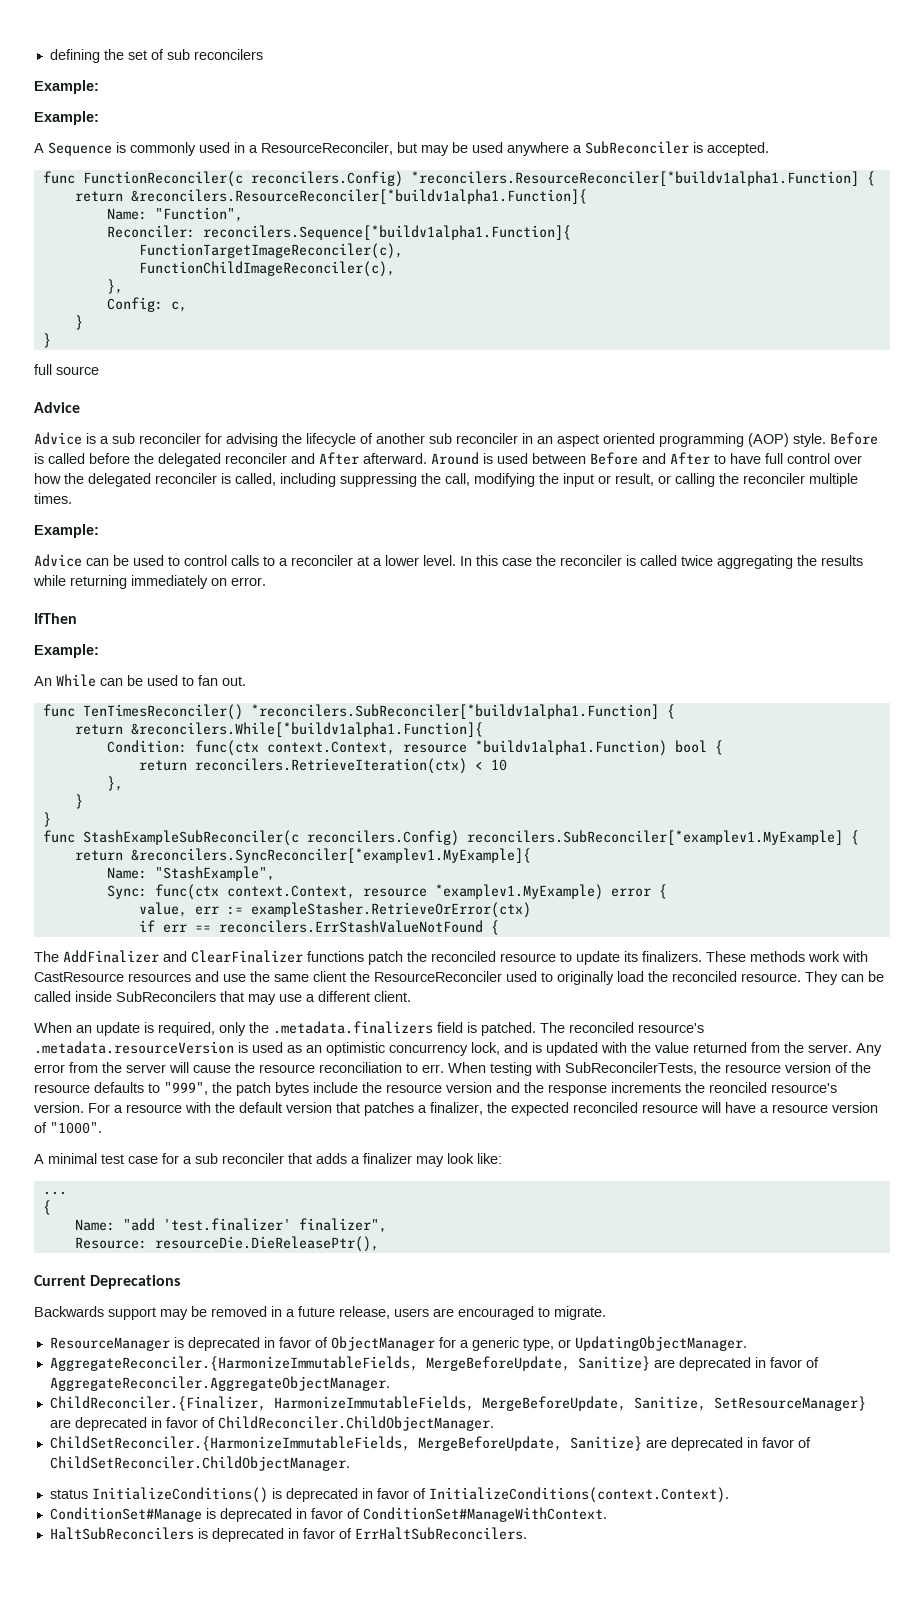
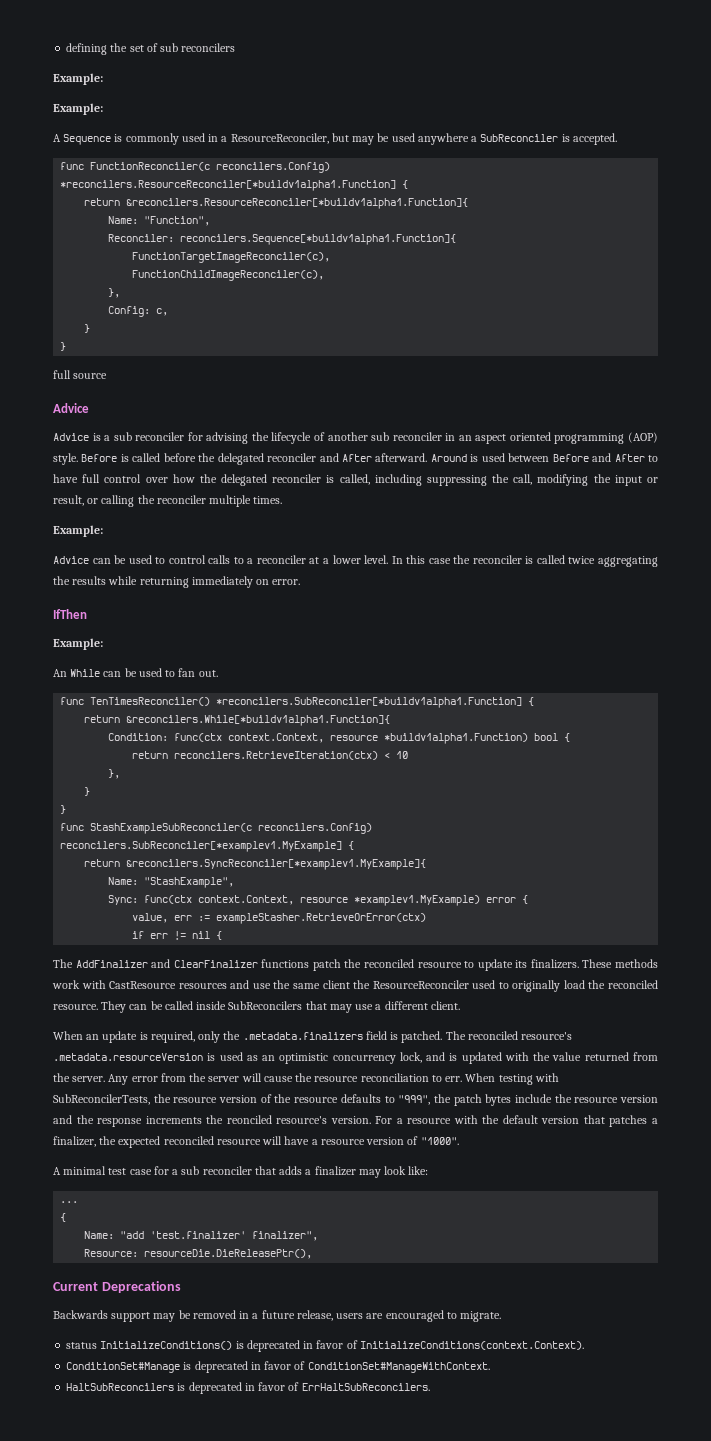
- if err == reconcilers.ErrStashValueNotFound {
+ if err != nil {
- ResourceManager is deprecated in favor of ObjectManager for a generic type, or UpdatingObjectManager.
- AggregateReconciler.{HarmonizeImmutableFields, MergeBeforeUpdate, Sanitize} are deprecated in favor of AggregateReconciler.AggregateObjectManager.
- ChildReconciler.{Finalizer, HarmonizeImmutableFields, MergeBeforeUpdate, Sanitize, SetResourceManager} are deprecated in favor of ChildReconciler.ChildObjectManager.
- ChildSetReconciler.{HarmonizeImmutableFields, MergeBeforeUpdate, Sanitize} are deprecated in favor of ChildSetReconciler.ChildObjectManager.

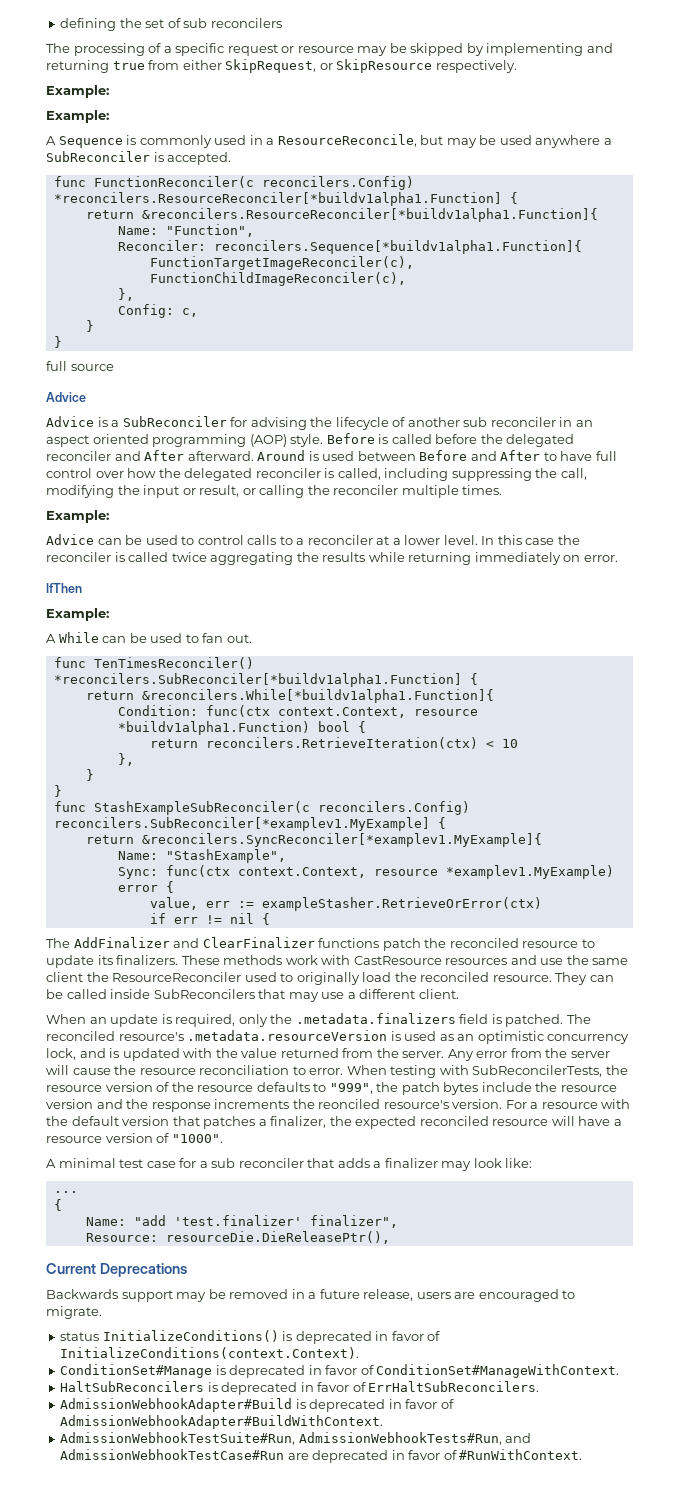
+ The processing of a specific request or resource may be skipped by implementing and returning true from either SkipRequest, or SkipResource respectively.
- A Sequence is commonly used in a ResourceReconciler, but may be used anywhere a SubReconciler is accepted.
+ A Sequence is commonly used in a ResourceReconcile, but may be used anywhere a SubReconciler is accepted.
- Advice is a sub reconciler for advising the lifecycle of another sub reconciler in an aspect oriented programming (AOP) style.
+ Advice is a SubReconciler for advising the lifecycle of another sub reconciler in an aspect oriented programming (AOP) style.
- An While can be used to fan out.
+ A While can be used to fan out.
- Any error from the server will cause the resource reconciliation to err.
+ Any error from the server will cause the resource reconciliation to error.
+ AdmissionWebhookAdapter#Build is deprecated in favor of AdmissionWebhookAdapter#BuildWithContext.
+ AdmissionWebhookTestSuite#Run, AdmissionWebhookTests#Run, and AdmissionWebhookTestCase#Run are deprecated in favor of #RunWithContext.

